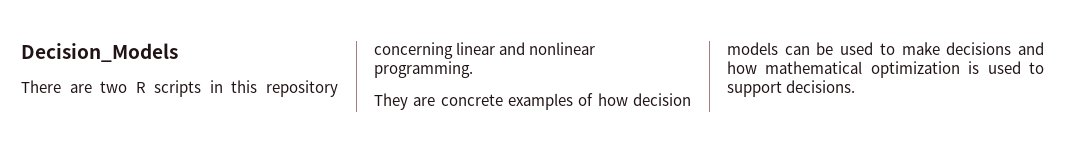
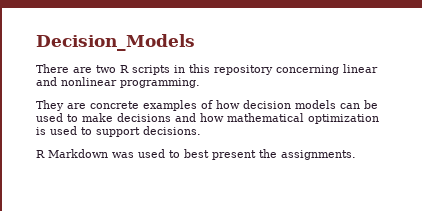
+ R Markdown was used to best present the assignments.

